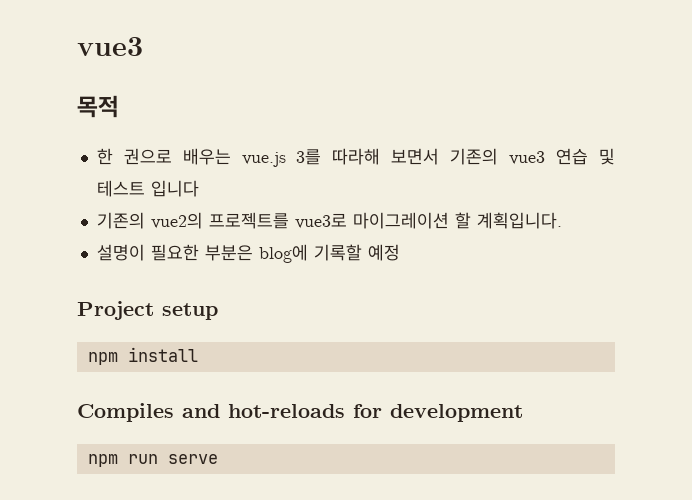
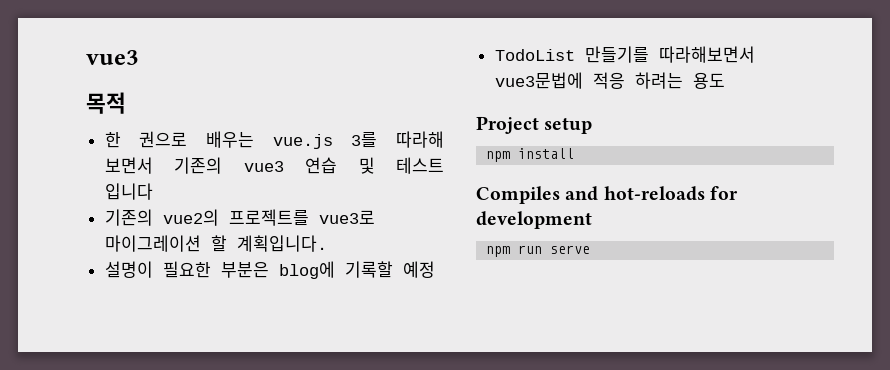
+ TodoList 만들기를 따라해보면서 vue3문법에 적응 하려는 용도

